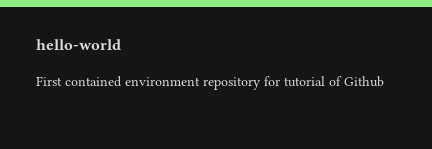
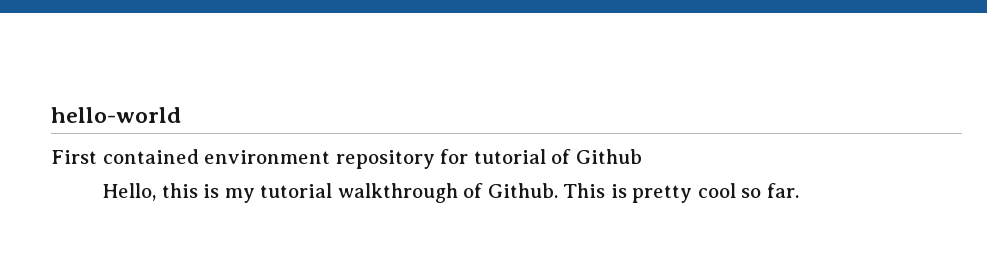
+ Hello, this is my tutorial walkthrough of Github. This is pretty cool so far.

